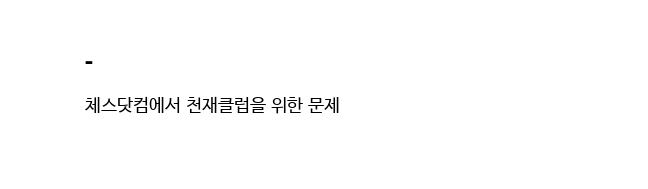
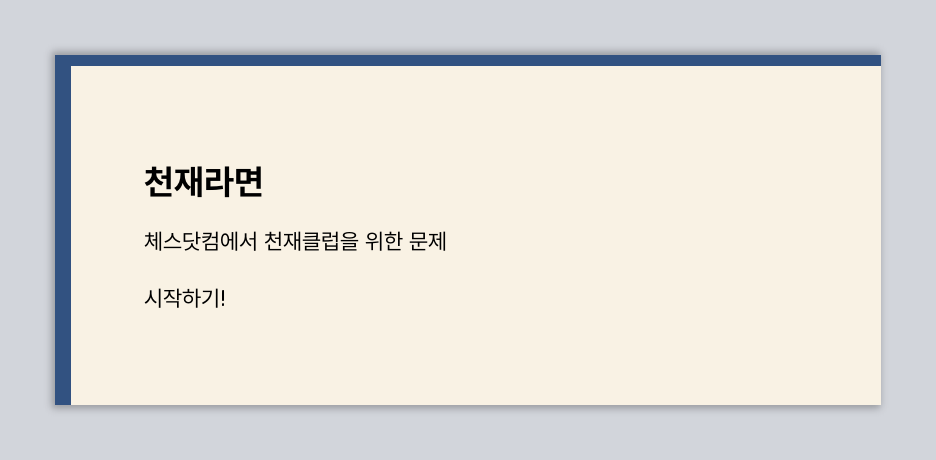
- -
+ 천재라면
+ 시작하기!

